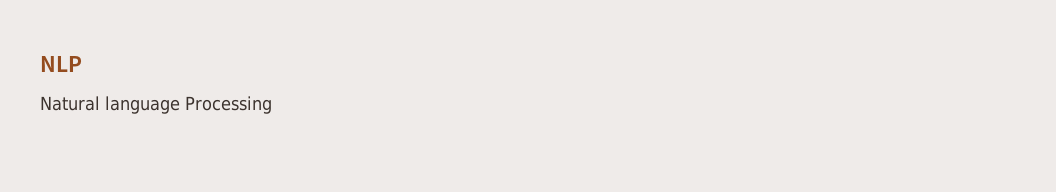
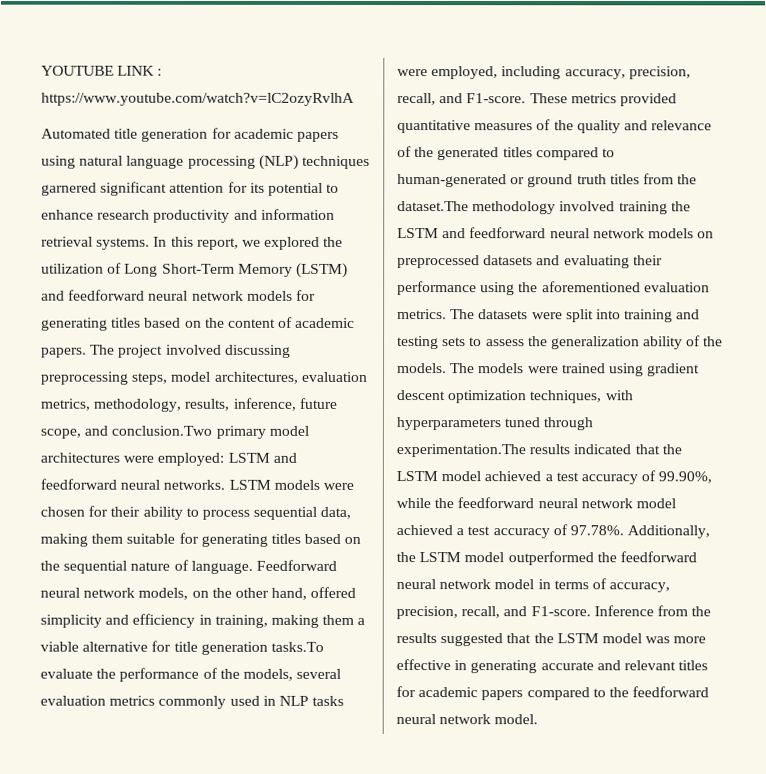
- NLP
- Natural language Processing
+ YOUTUBE LINK : https://www.youtube.com/watch?v=lC2ozyRvlhA
+ Automated title generation for academic papers using natural language processing (NLP) techniques garnered significant attention for its potential to enhance research productivity and information retrieval systems. In this report, we explored the utilization of Long Short-Term Memory (LSTM) and feedforward neural network models for generating titles based on the content of academic papers. The project involved discussing preprocessing steps, model architectures, evaluation metrics, methodology, results, inference, future scope, and conclusion.Two primary model architectures were employed: LSTM and feedforward neural networks. LSTM models were chosen for their ability to process sequential data, making them suitable for generating titles based on the sequential nature of language. Feedforward neural network models, on the other hand, offered simplicity and efficiency in training, making them a viable alternative for title generation tasks.To evaluate the performance of the models, several evaluation metrics commonly used in NLP tasks were employed, including accuracy, precision, recall, and F1-score. These metrics provided quantitative measures of the quality and relevance of the generated titles compared to human-generated or ground truth titles from the dataset.The methodology involved training the LSTM and feedforward neural network models on preprocessed datasets and evaluating their performance using the aforementioned evaluation metrics. The datasets were split into training and testing sets to assess the generalization ability of the models. The models were trained using gradient descent optimization techniques, with hyperparameters tuned through experimentation.The results indicated that the LSTM model achieved a test accuracy of 99.90%, while the feedforward neural network model achieved a test accuracy of 97.78%. Additionally, the LSTM model outperformed the feedforward neural network model in terms of accuracy, precision, recall, and F1-score. Inference from the results suggested that the LSTM model was more effective in generating accurate and relevant titles for academic papers compared to the feedforward neural network model.

